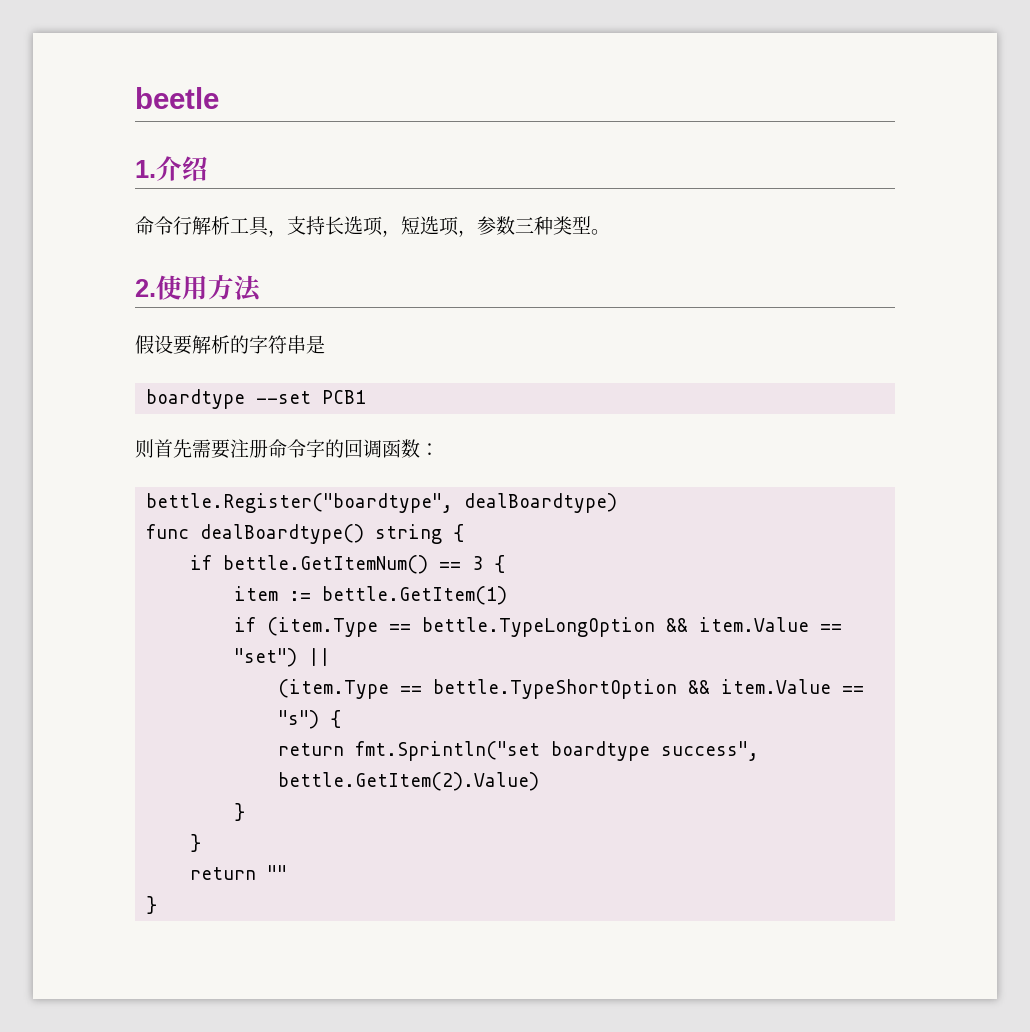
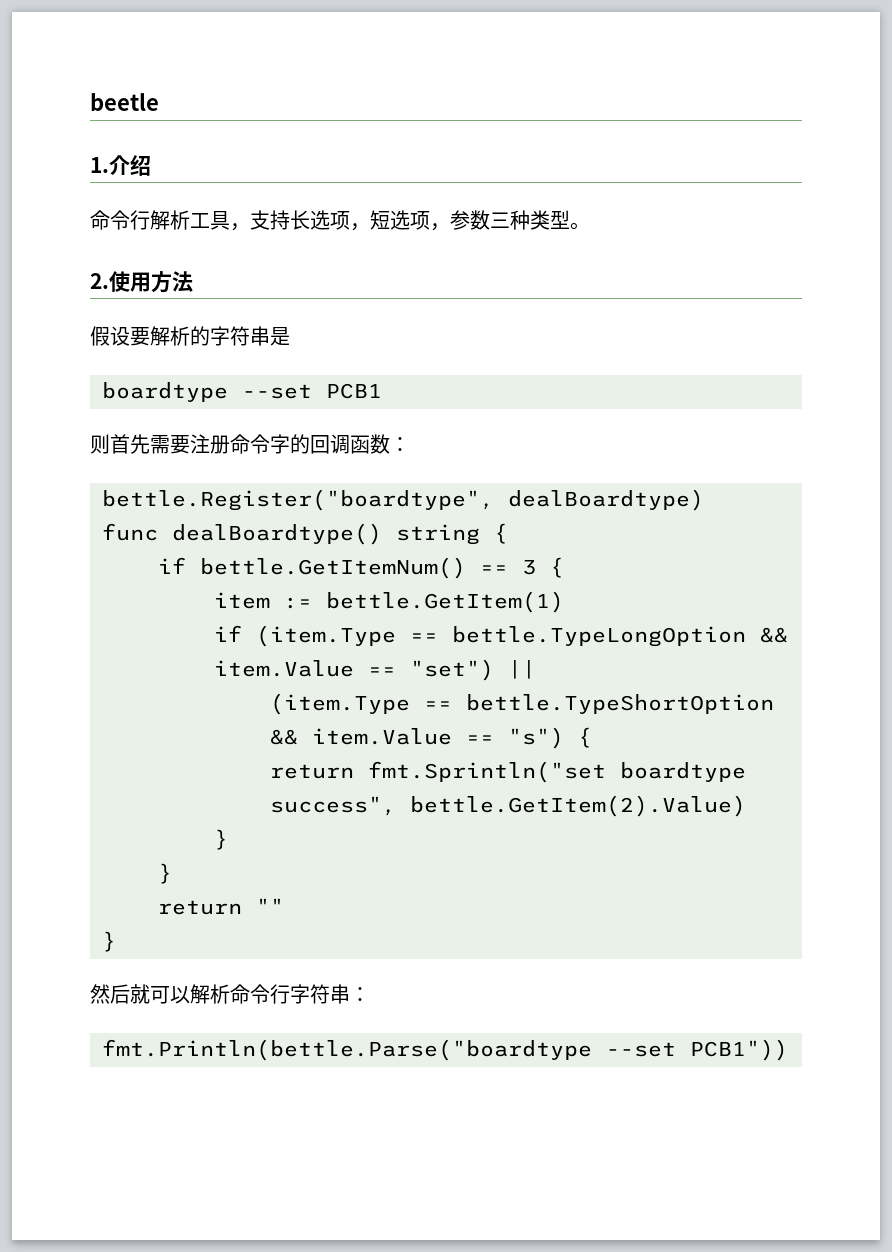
+ 然后就可以解析命令行字符串：
+ fmt.Println(bettle.Parse("boardtype --set PCB1"))

